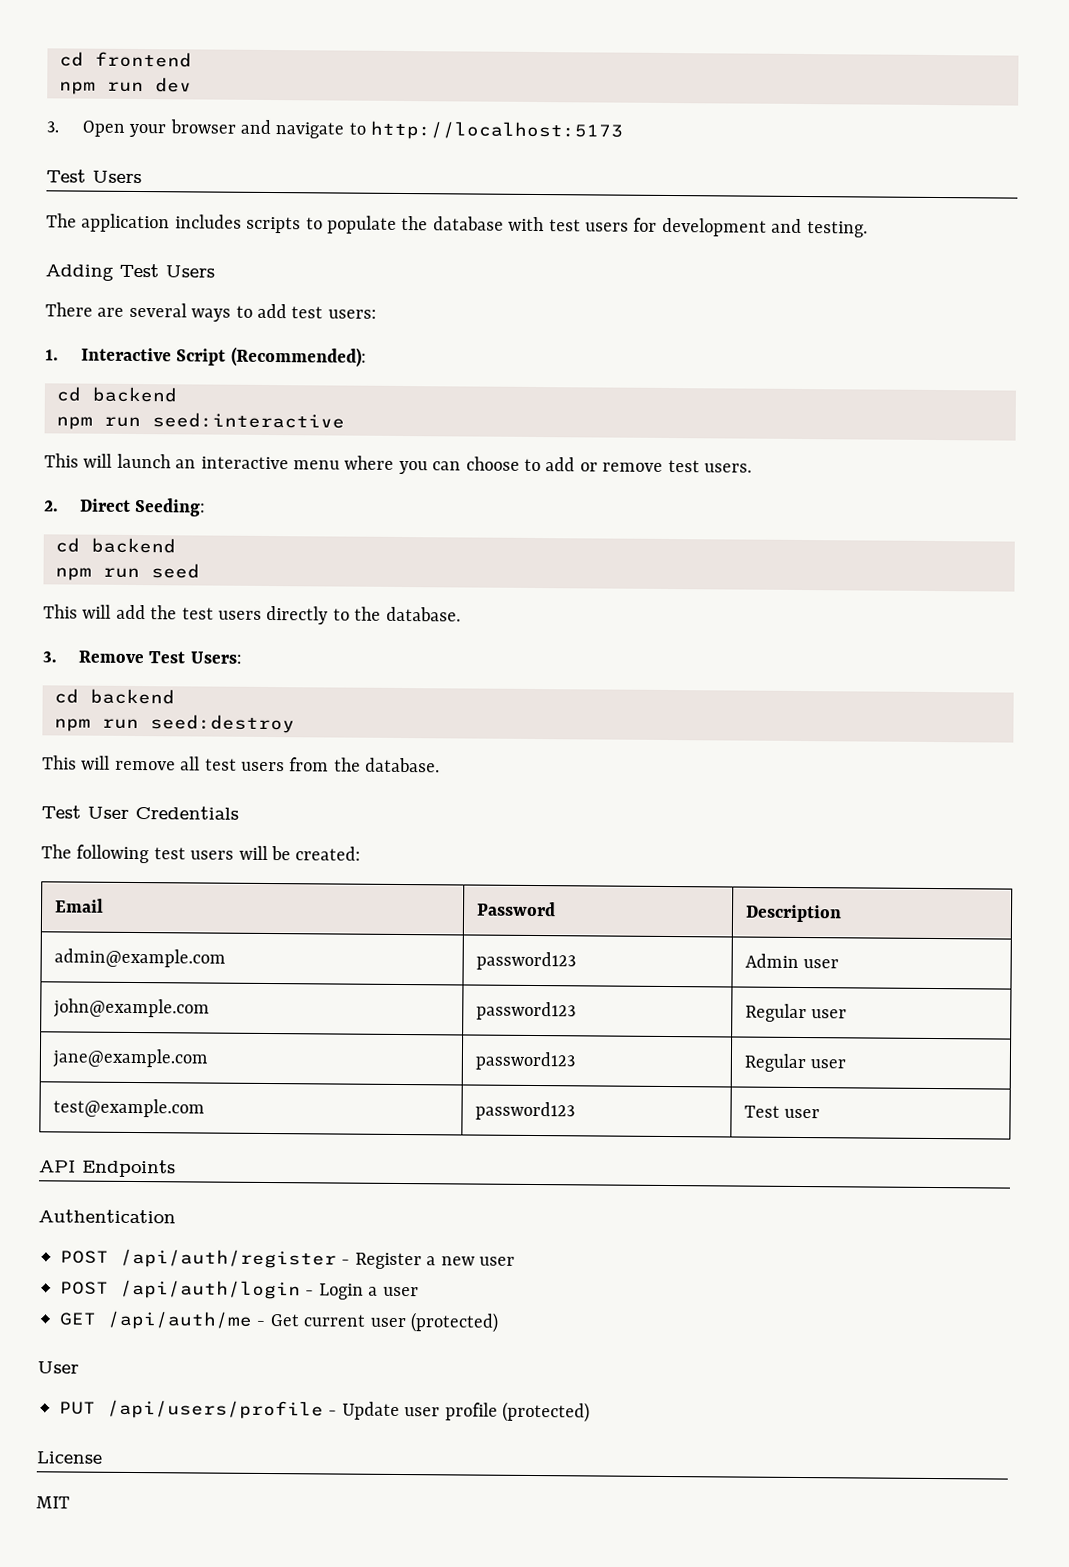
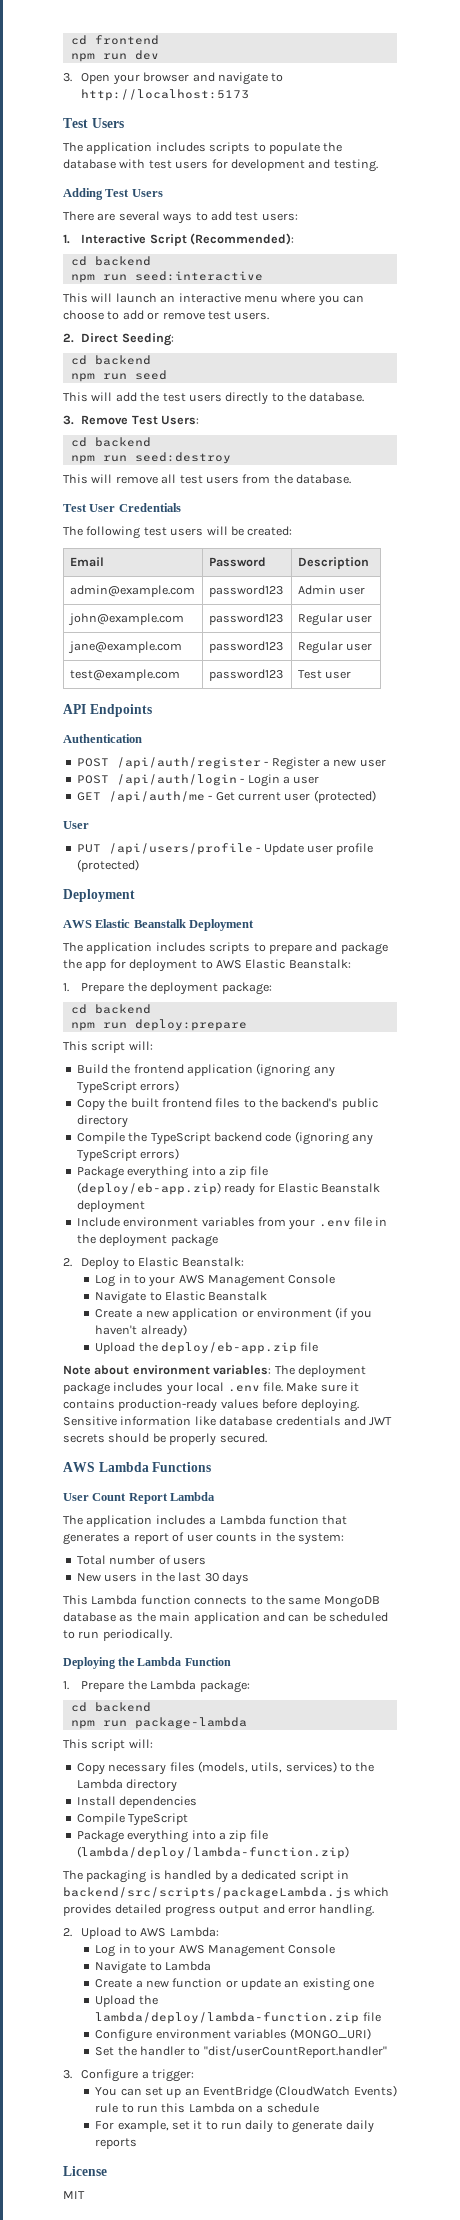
  PUT /api/users/profile - Update user profile (protected)
+ Deployment
+ AWS Elastic Beanstalk Deployment
+ The application includes scripts to prepare and package the app for deployment to AWS Elastic Beanstalk:
+ 1. Prepare the deployment package:
+ cd backend
+ npm run deploy:prepare
+ This script will:
+ Build the frontend application (ignoring any TypeScript errors)
+ Copy the built frontend files to the backend's public directory
+ Compile the TypeScript backend code (ignoring any TypeScript errors)
+ Package everything into a zip file (deploy/eb-app.zip) ready for Elastic Beanstalk deployment
+ Include environment variables from your .env file in the deployment package
+ 2. Deploy to Elastic Beanstalk:
+ Log in to your AWS Management Console
+ Navigate to Elastic Beanstalk
+ Create a new application or environment (if you haven't already)
+ Upload the deploy/eb-app.zip file
+ Note about environment variables: The deployment package includes your local .env file. Make sure it contains production-ready values before deploying. Sensitive information like database credentials and JWT secrets should be properly secured.
+ AWS Lambda Functions
+ User Count Report Lambda
+ The application includes a Lambda function that generates a report of user counts in the system:
+ Total number of users
+ New users in the last 30 days
+ This Lambda function connects to the same MongoDB database as the main application and can be scheduled to run periodically.
+ Deploying the Lambda Function
+ 1. Prepare the Lambda package:
+ cd backend
+ npm run package-lambda
+ This script will:
+ Copy necessary files (models, utils, services) to the Lambda directory
+ Install dependencies
+ Compile TypeScript
+ Package everything into a zip file (lambda/deploy/lambda-function.zip)
+ The packaging is handled by a dedicated script in backend/src/scripts/packageLambda.js which provides detailed progress output and error handling.
+ 2. Upload to AWS Lambda:
+ Log in to your AWS Management Console
+ Navigate to Lambda
+ Create a new function or update an existing one
+ Upload the lambda/deploy/lambda-function.zip file
+ Configure environment variables (MONGO_URI)
+ Set the handler to "dist/userCountReport.handler"
+ 3. Configure a trigger:
+ You can set up an EventBridge (CloudWatch Events) rule to run this Lambda on a schedule
+ For example, set it to run daily to generate daily reports

